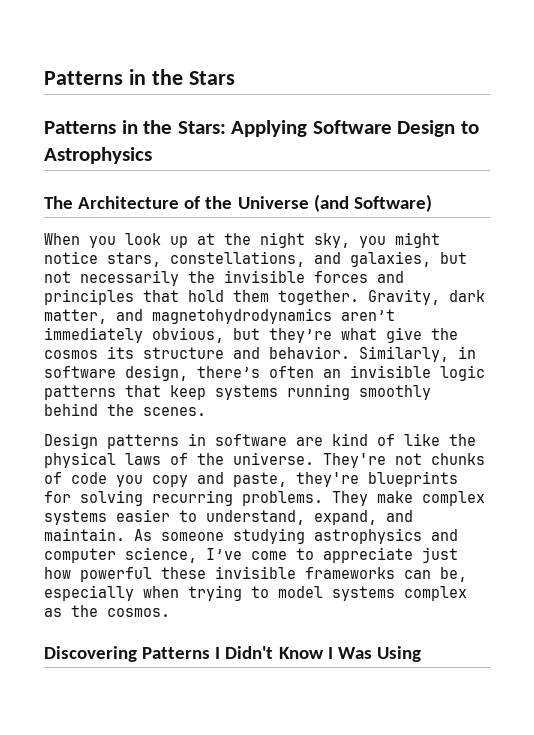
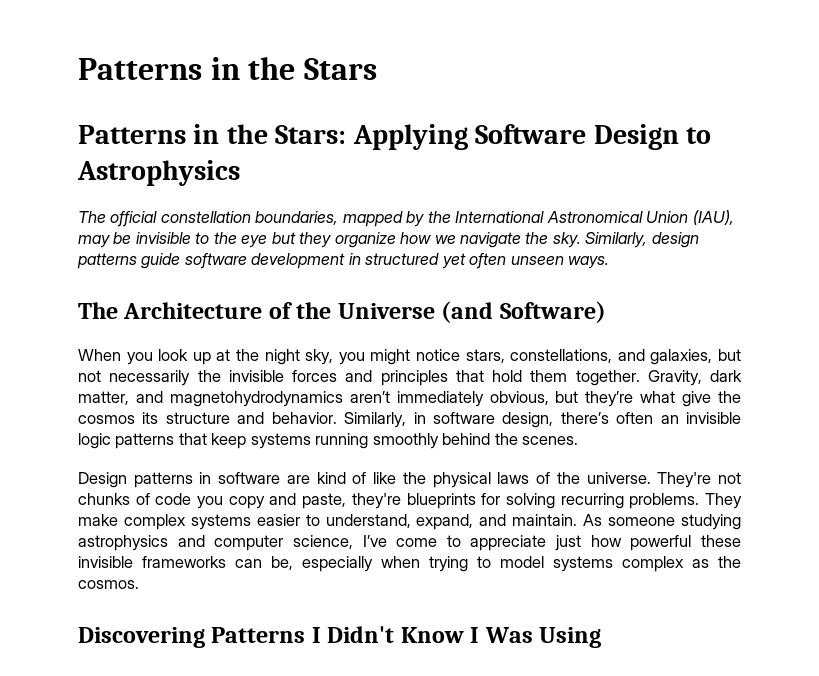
+ The official constellation boundaries, mapped by the International Astronomical Union (IAU), may be invisible to the eye but they organize how we navigate the sky. Similarly, design patterns guide software development in structured yet often unseen ways.

